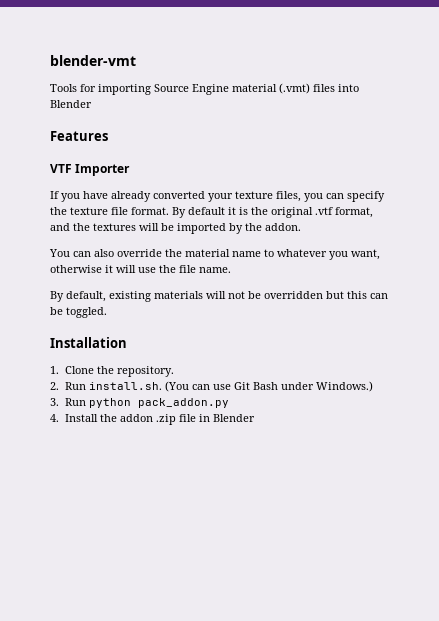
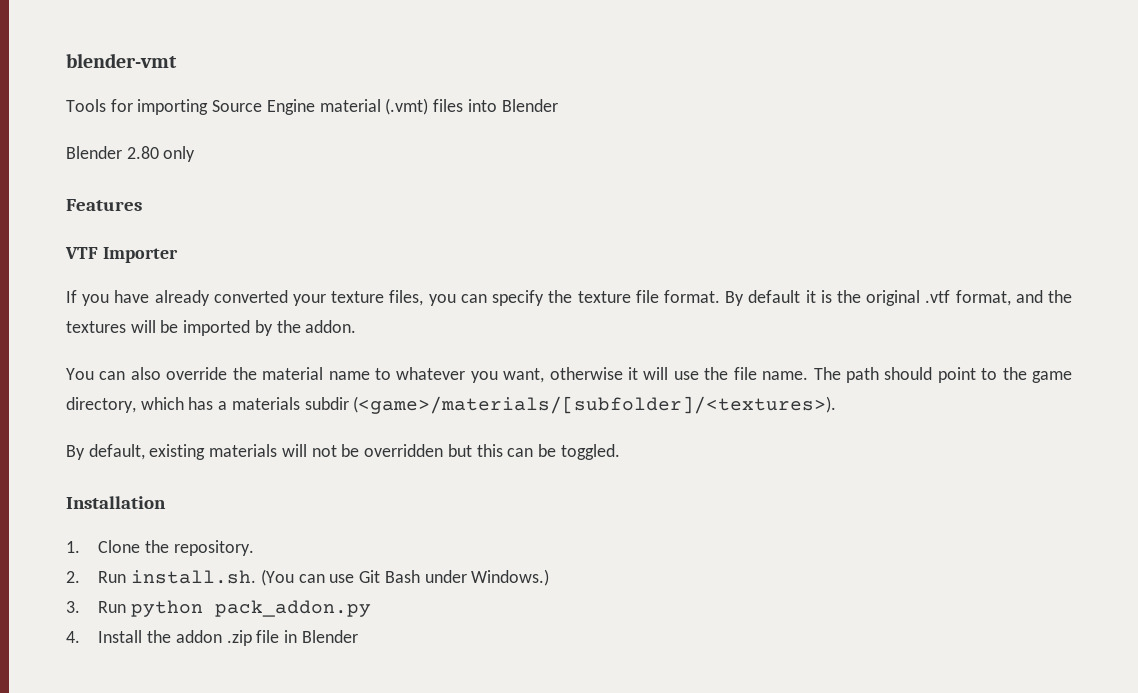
+ Blender 2.80 only
+ The path should point to the game directory, which has a materials subdir (<game>/materials/[subfolder]/<textures>).

